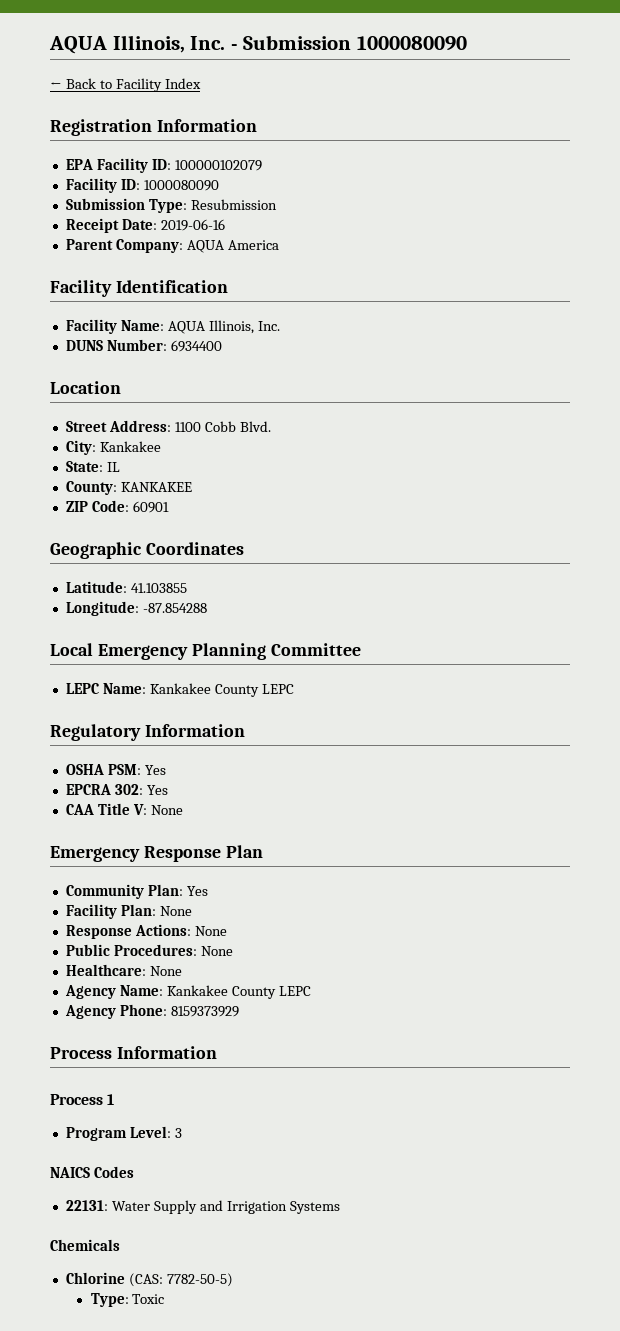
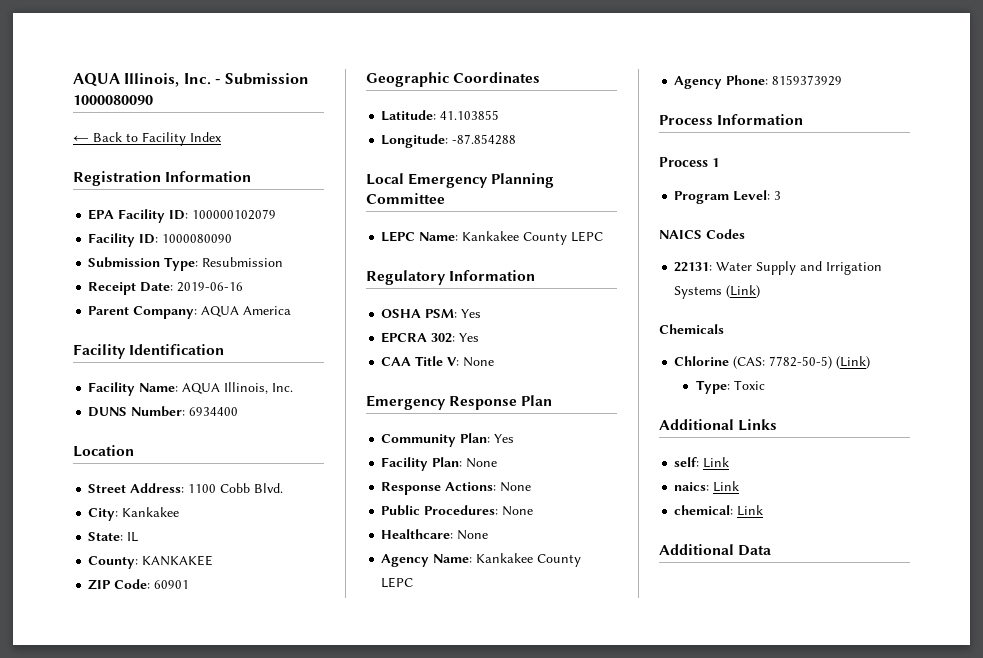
- 22131: Water Supply and Irrigation Systems
+ 22131: Water Supply and Irrigation Systems (Link)
- Chlorine (CAS: 7782-50-5)
+ Chlorine (CAS: 7782-50-5) (Link)
+ Additional Links
+ self: Link
+ naics: Link
+ chemical: Link
+ Additional Data

